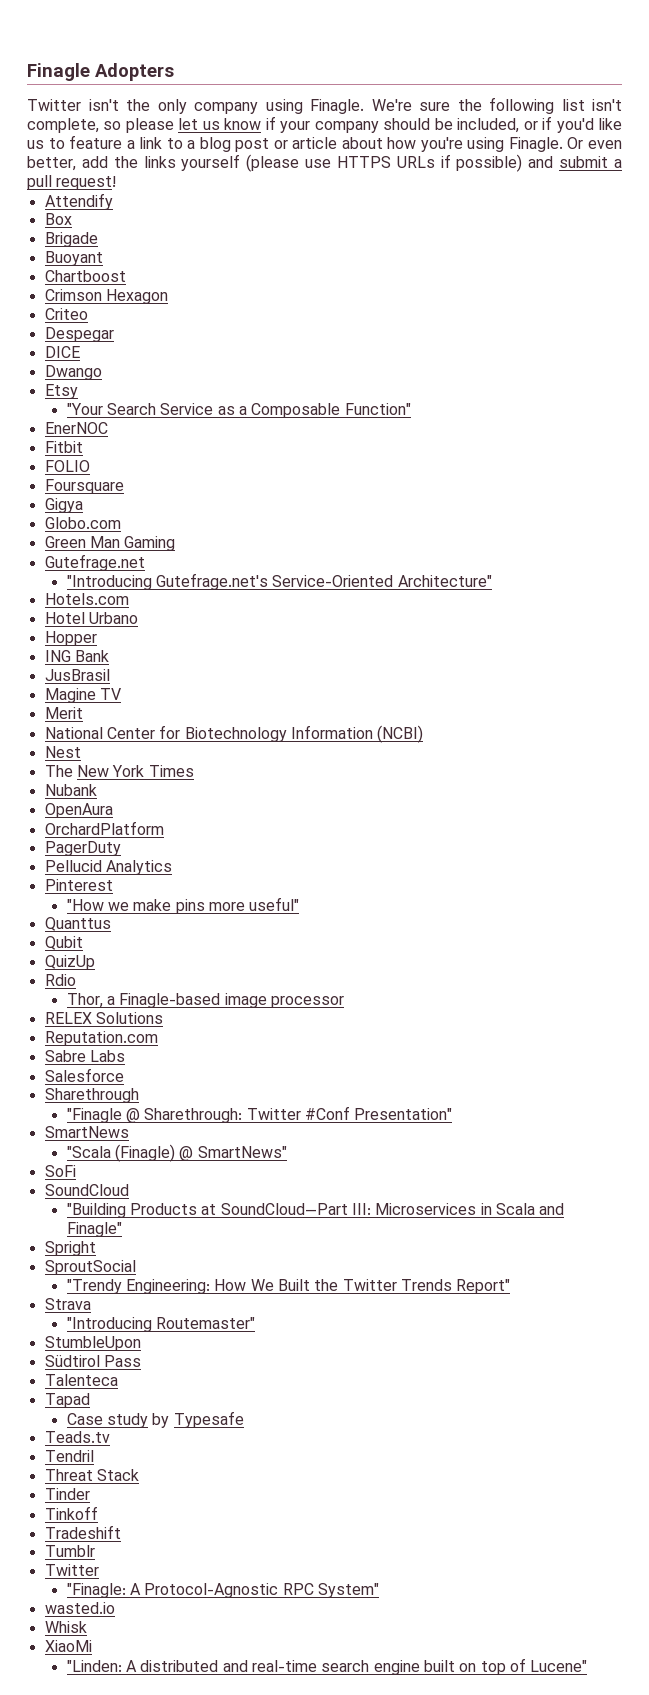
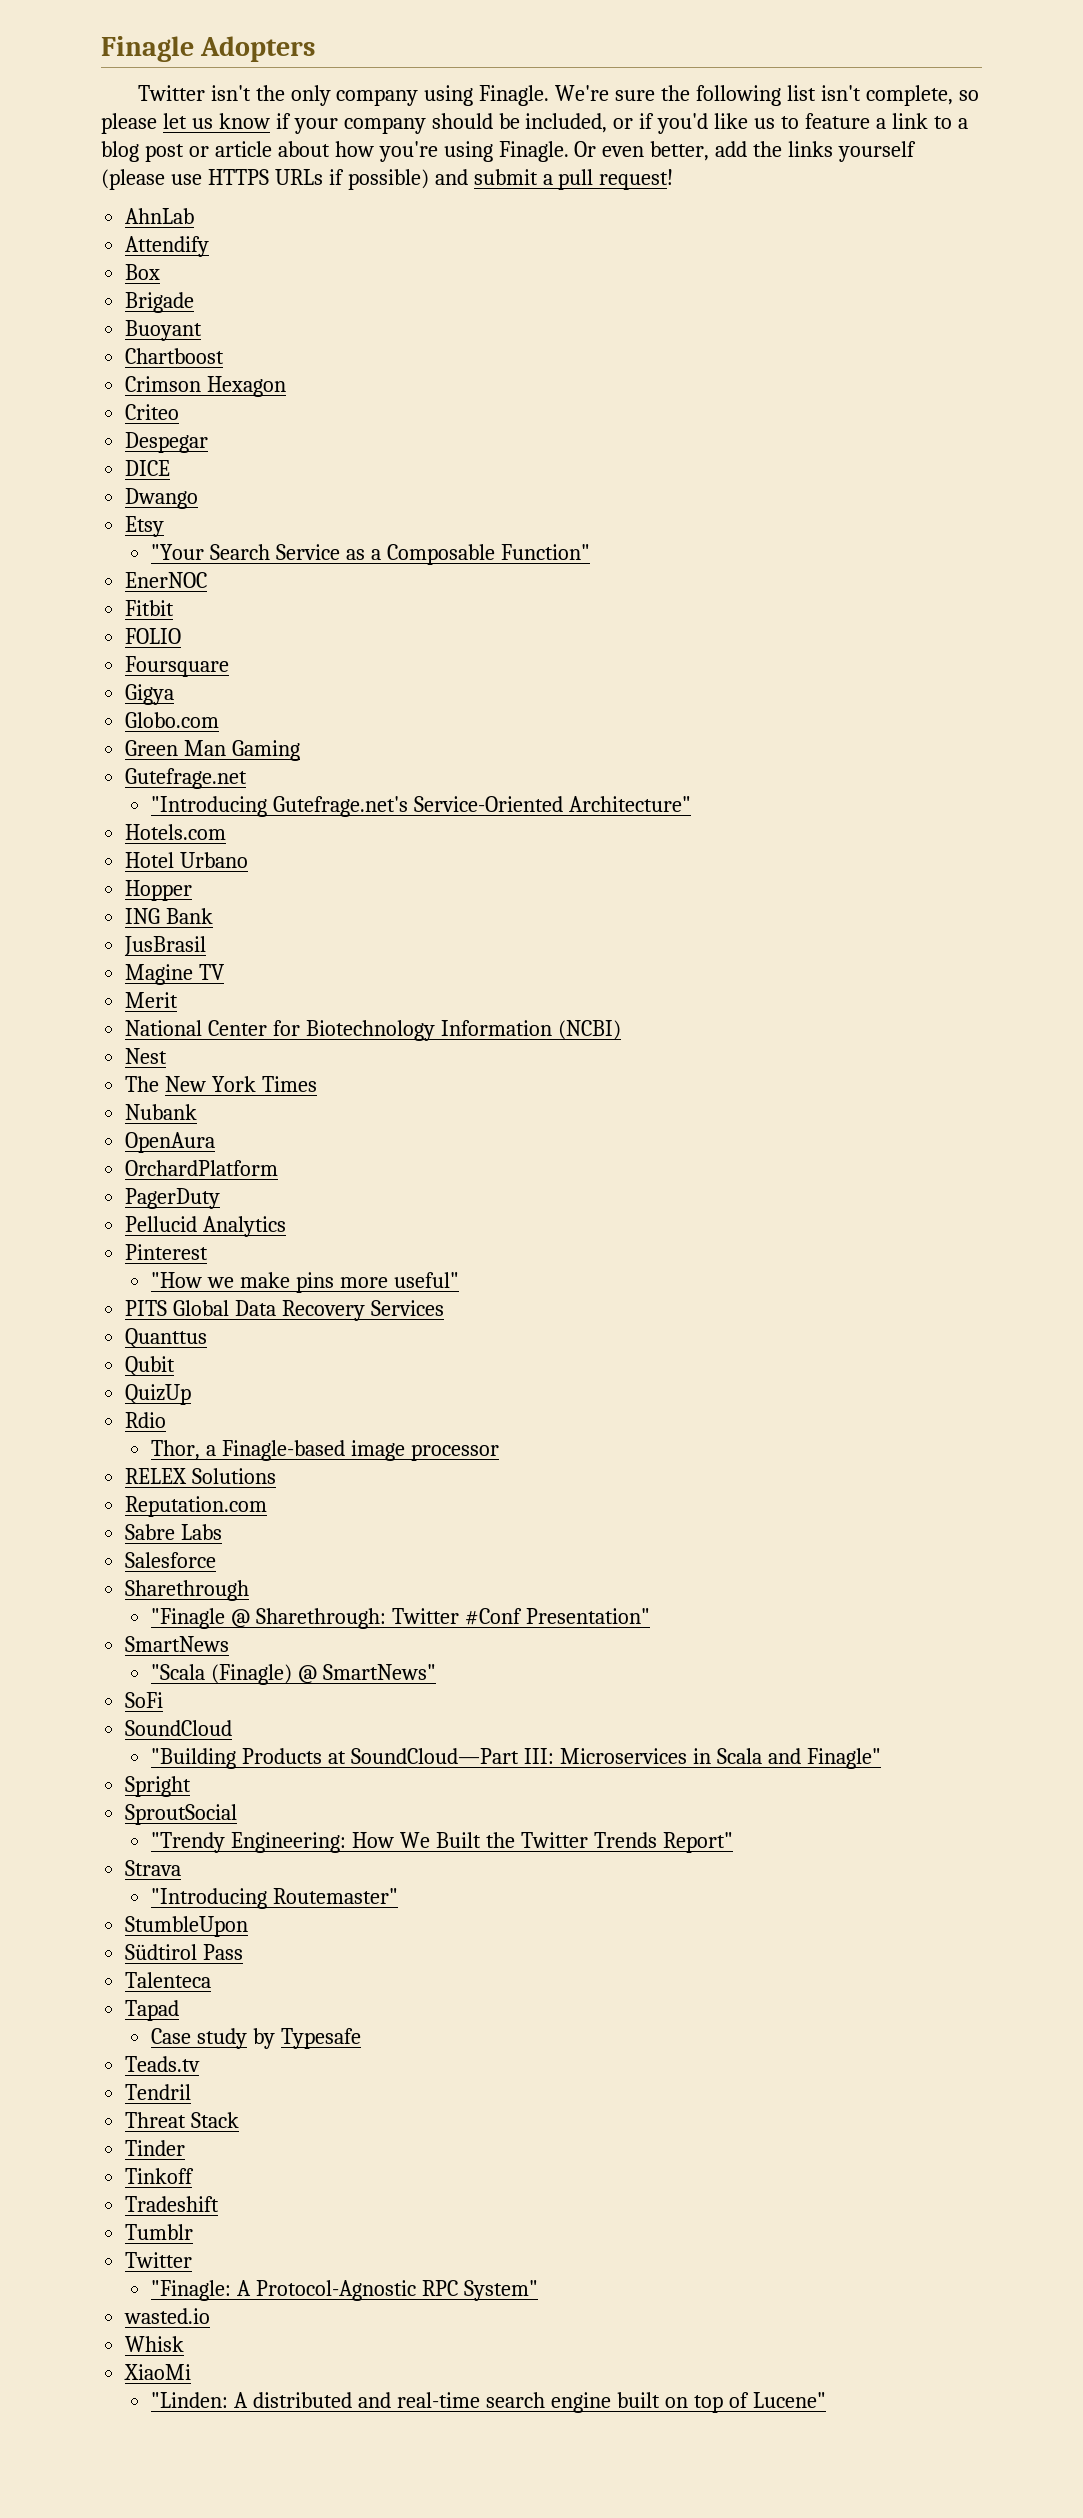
+ AhnLab
+ PITS Global Data Recovery Services

